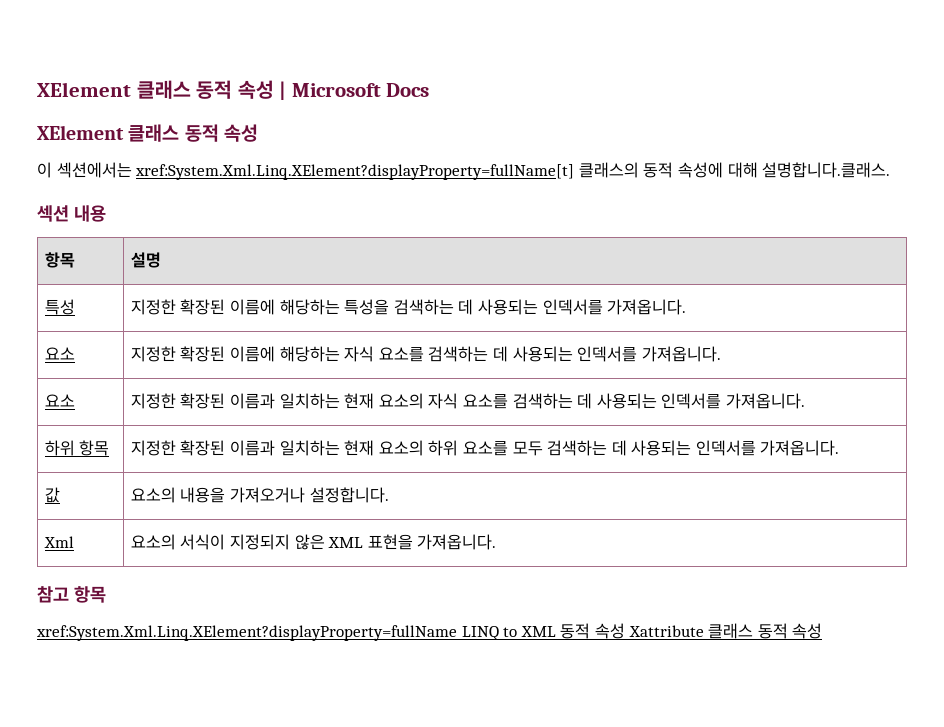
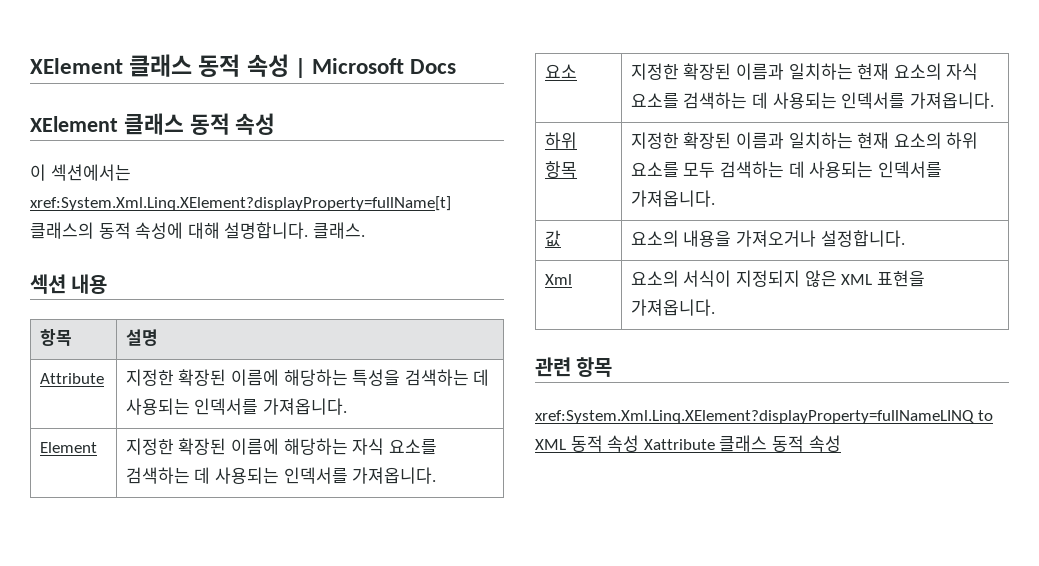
- 이 섹션에서는 xref:System.Xml.Linq.XElement?displayProperty=fullName[t] 클래스의 동적 속성에 대해 설명합니다.클래스.
+ 이 섹션에서는 xref:System.Xml.Linq.XElement?displayProperty=fullName[t] 클래스의 동적 속성에 대해 설명합니다. 클래스.
- 특성 | 지정한 확장된 이름에 해당하는 특성을 검색하는 데 사용되는 인덱서를 가져옵니다.
+ Attribute | 지정한 확장된 이름에 해당하는 특성을 검색하는 데 사용되는 인덱서를 가져옵니다.
- 요소 | 지정한 확장된 이름에 해당하는 자식 요소를 검색하는 데 사용되는 인덱서를 가져옵니다.
+ Element | 지정한 확장된 이름에 해당하는 자식 요소를 검색하는 데 사용되는 인덱서를 가져옵니다.
- 참고 항목
+ 관련 항목
- xref:System.Xml.Linq.XElement?displayProperty=fullName LINQ to XML 동적 속성 Xattribute 클래스 동적 속성
+ xref:System.Xml.Linq.XElement?displayProperty=fullNameLINQ to XML 동적 속성 Xattribute 클래스 동적 속성

